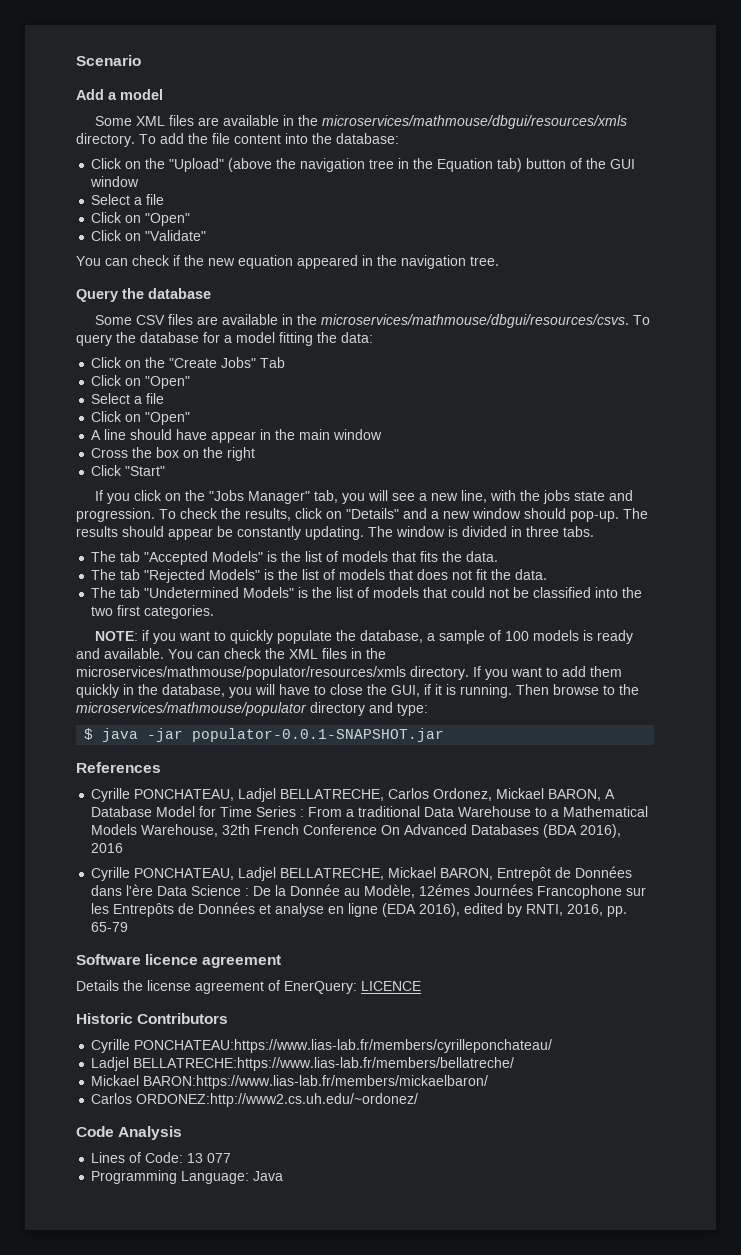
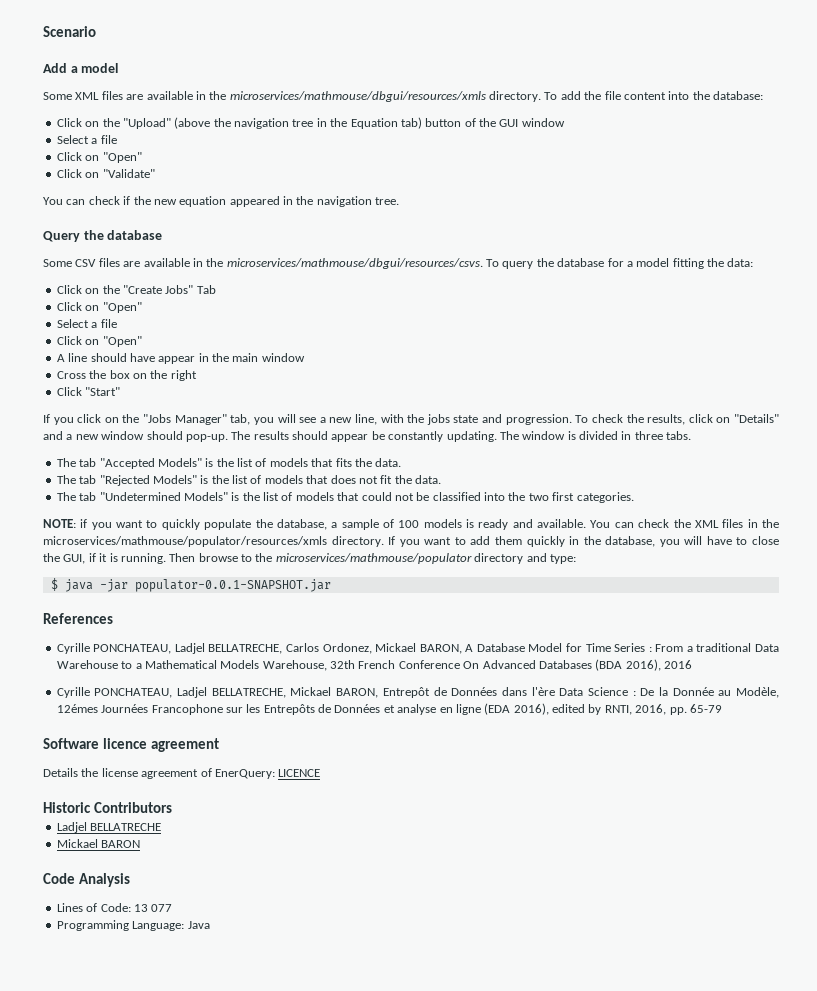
- Cyrille PONCHATEAU:https://www.lias-lab.fr/members/cyrilleponchateau/
- Ladjel BELLATRECHE:https://www.lias-lab.fr/members/bellatreche/
- Mickael BARON:https://www.lias-lab.fr/members/mickaelbaron/
- Carlos ORDONEZ:http://www2.cs.uh.edu/~ordonez/
+ Ladjel BELLATRECHE
+ Mickael BARON

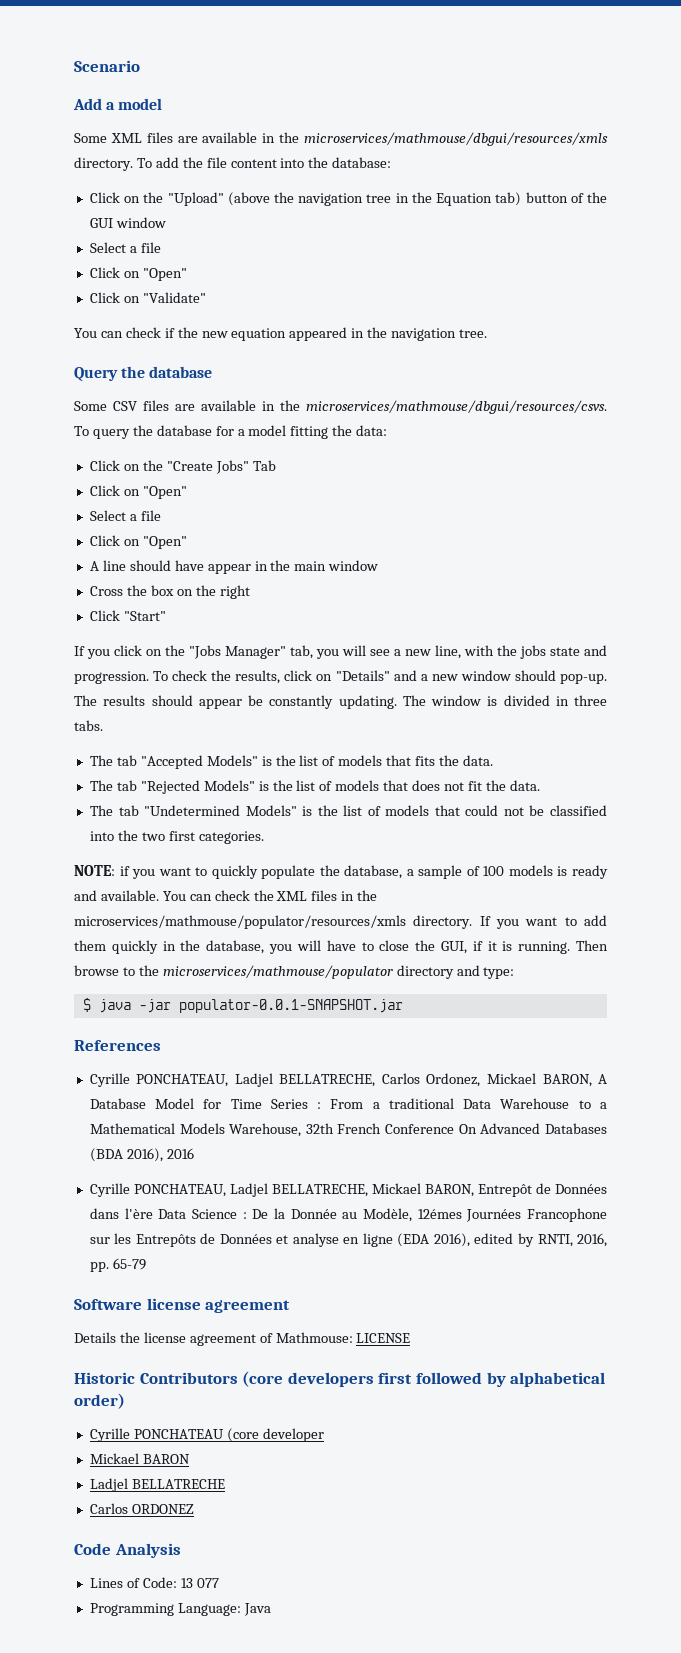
- Software licence agreement
+ Software license agreement
- Details the license agreement of EnerQuery: LICENCE
+ Details the license agreement of Mathmouse: LICENSE
- Historic Contributors
+ Historic Contributors (core developers first followed by alphabetical order)
+ Cyrille PONCHATEAU (core developer
+ Mickael BARON
- Mickael BARON
+ Carlos ORDONEZ

